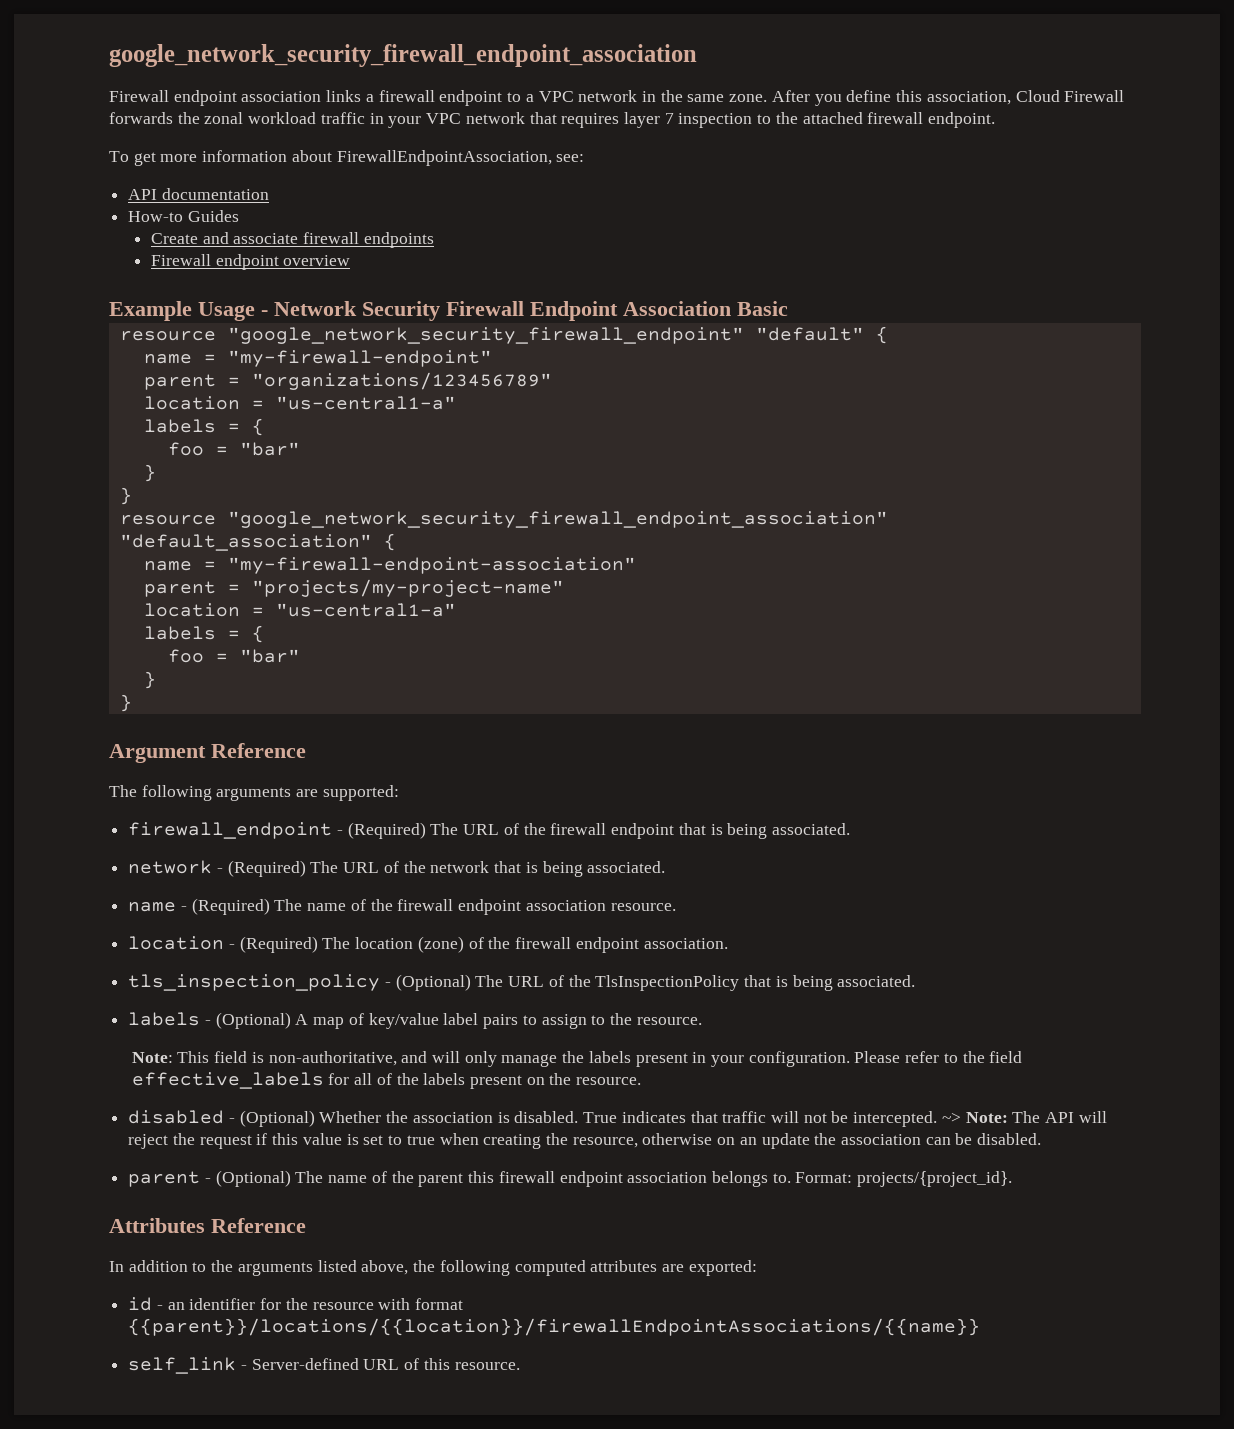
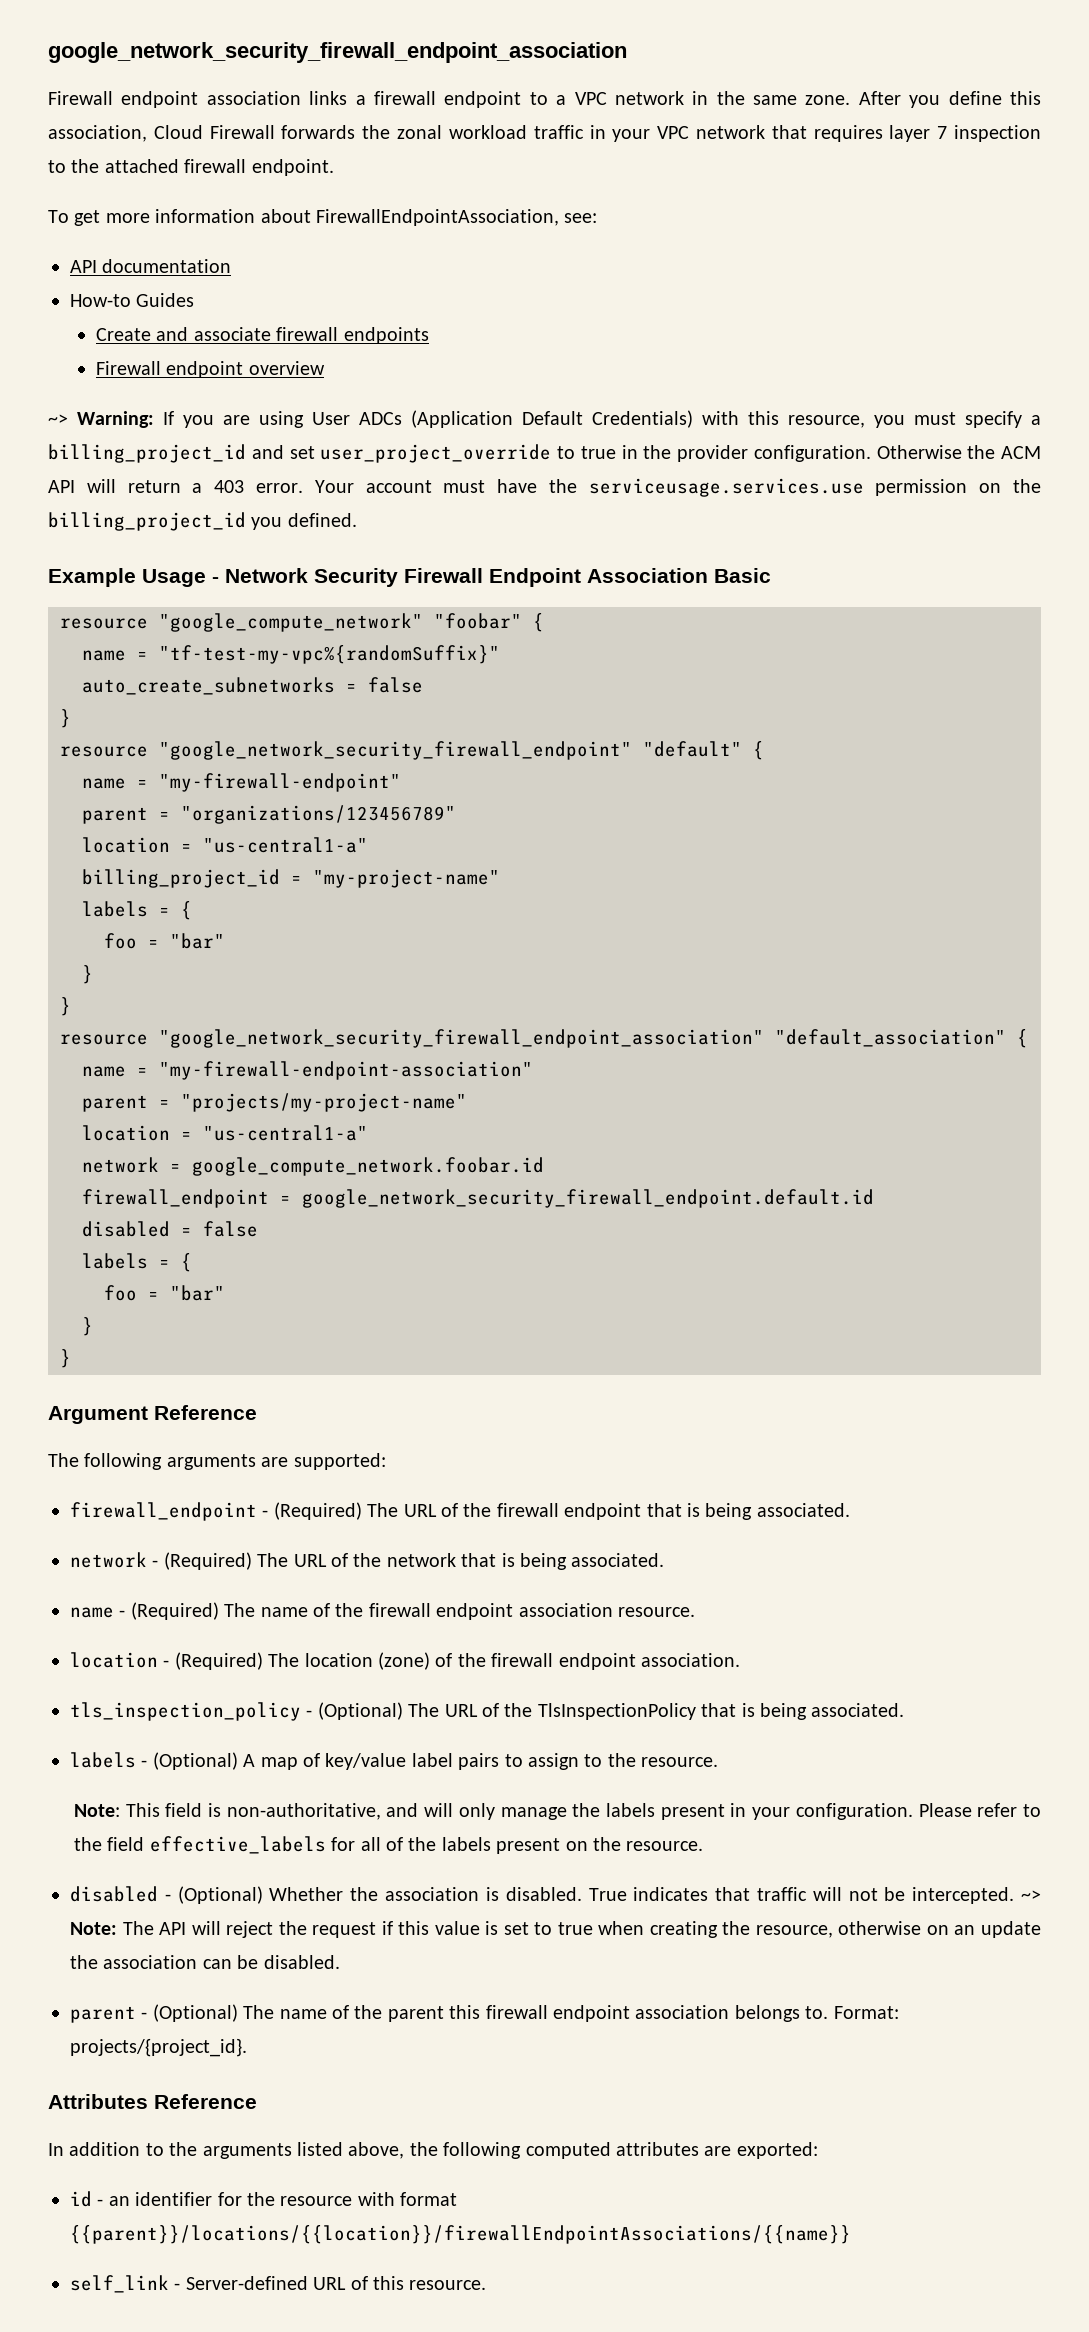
+ ~> Warning: If you are using User ADCs (Application Default Credentials) with this resource, you must specify a billing_project_id and set user_project_override to true in the provider configuration. Otherwise the ACM API will return a 403 error. Your account must have the serviceusage.services.use permission on the billing_project_id you defined.
+ resource "google_compute_network" "foobar" {
+ name = "tf-test-my-vpc%{randomSuffix}"
+ auto_create_subnetworks = false
+ }
+ billing_project_id = "my-project-name"
+ network = google_compute_network.foobar.id
+ firewall_endpoint = google_network_security_firewall_endpoint.default.id
+ disabled = false

